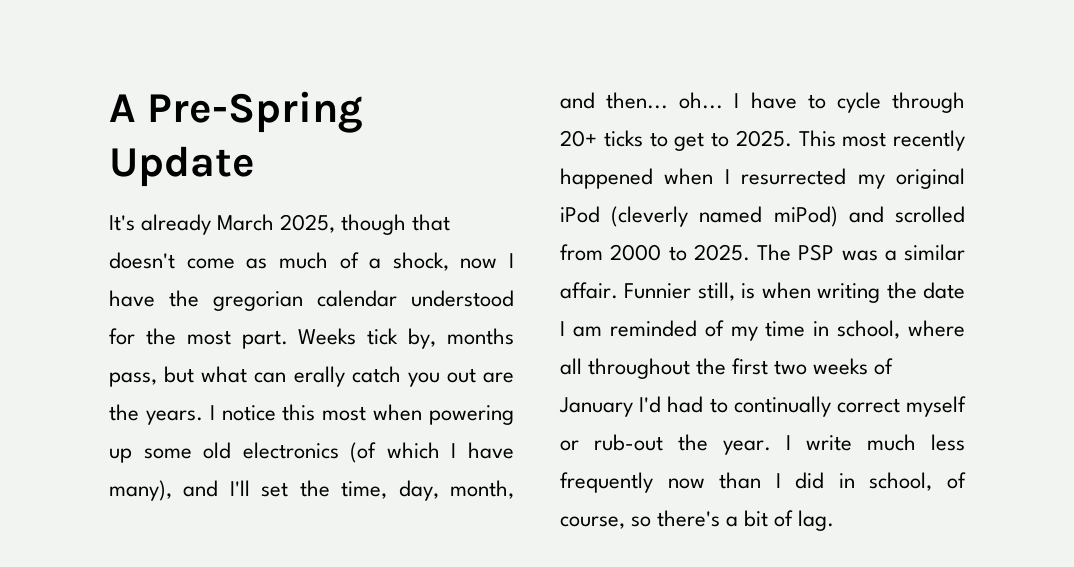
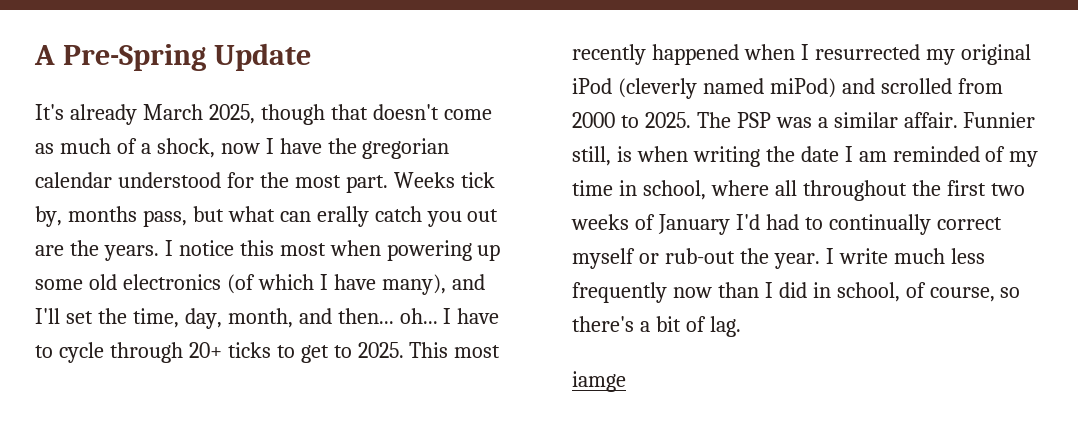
+ iamge

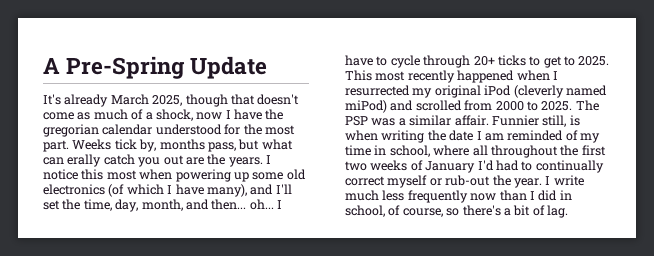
- iamge

